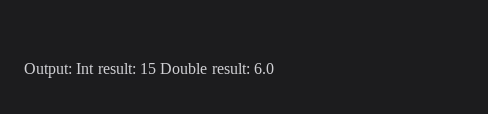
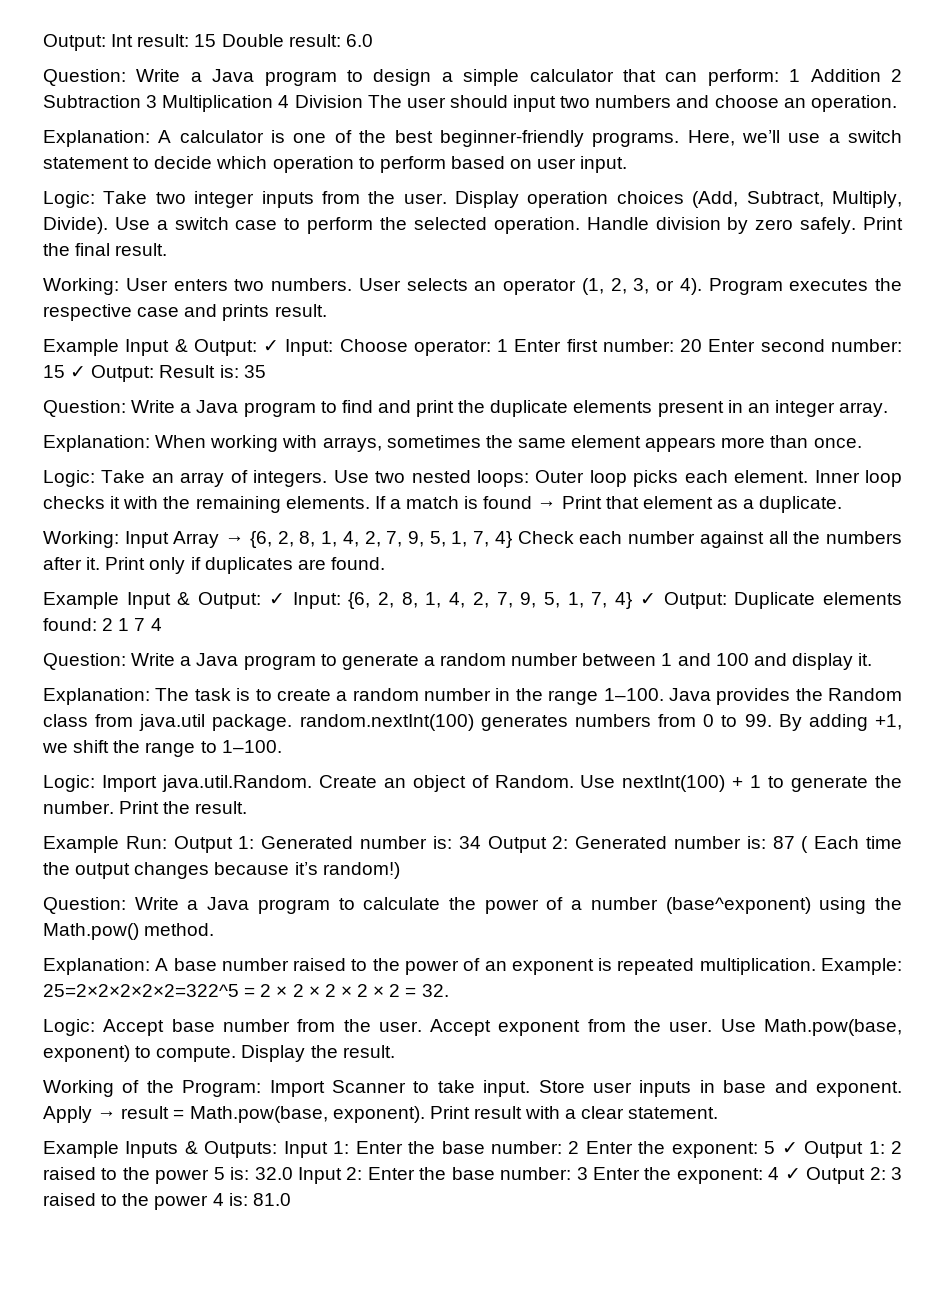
+ Question: Write a Java program to design a simple calculator that can perform: 1 Addition 2 Subtraction 3 Multiplication 4 Division The user should input two numbers and choose an operation.
+ Explanation: A calculator is one of the best beginner-friendly programs. Here, we’ll use a switch statement to decide which operation to perform based on user input.
+ Logic: Take two integer inputs from the user. Display operation choices (Add, Subtract, Multiply, Divide). Use a switch case to perform the selected operation. Handle division by zero safely. Print the final result.
+ Working: User enters two numbers. User selects an operator (1, 2, 3, or 4). Program executes the respective case and prints result.
+ Example Input & Output: ✓ Input: Choose operator: 1 Enter first number: 20 Enter second number: 15 ✓ Output: Result is: 35
+ Question: Write a Java program to find and print the duplicate elements present in an integer array.
+ Explanation: When working with arrays, sometimes the same element appears more than once.
+ Logic: Take an array of integers. Use two nested loops: Outer loop picks each element. Inner loop checks it with the remaining elements. If a match is found → Print that element as a duplicate.
+ Working: Input Array → {6, 2, 8, 1, 4, 2, 7, 9, 5, 1, 7, 4} Check each number against all the numbers after it. Print only if duplicates are found.
+ Example Input & Output: ✓ Input: {6, 2, 8, 1, 4, 2, 7, 9, 5, 1, 7, 4} ✓ Output: Duplicate elements found: 2 1 7 4
+ Question: Write a Java program to generate a random number between 1 and 100 and display it.
+ Explanation: The task is to create a random number in the range 1–100. Java provides the Random class from java.util package. random.nextInt(100) generates numbers from 0 to 99. By adding +1, we shift the range to 1–100.
+ Logic: Import java.util.Random. Create an object of Random. Use nextInt(100) + 1 to generate the number. Print the result.
+ Example Run: Output 1: Generated number is: 34 Output 2: Generated number is: 87 ( Each time the output changes because it’s random!)
+ Question: Write a Java program to calculate the power of a number (base^exponent) using the Math.pow() method.
+ Explanation: A base number raised to the power of an exponent is repeated multiplication. Example: 25=2×2×2×2×2=322^5 = 2 × 2 × 2 × 2 × 2 = 32.
+ Logic: Accept base number from the user. Accept exponent from the user. Use Math.pow(base, exponent) to compute. Display the result.
+ Working of the Program: Import Scanner to take input. Store user inputs in base and exponent. Apply → result = Math.pow(base, exponent). Print result with a clear statement.
+ Example Inputs & Outputs: Input 1: Enter the base number: 2 Enter the exponent: 5 ✓ Output 1: 2 raised to the power 5 is: 32.0 Input 2: Enter the base number: 3 Enter the exponent: 4 ✓ Output 2: 3 raised to the power 4 is: 81.0

